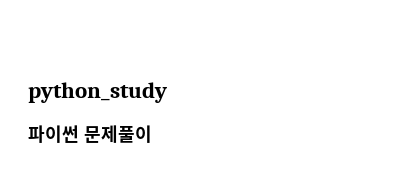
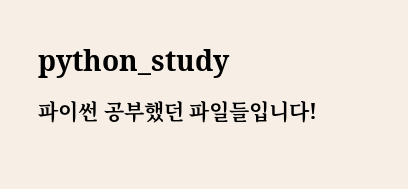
- 파이썬 문제풀이
+ 파이썬 공부했던 파일들입니다!

